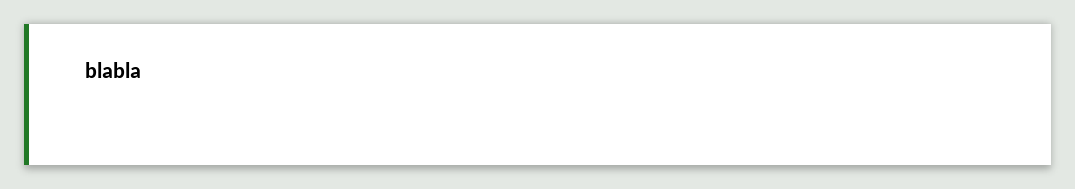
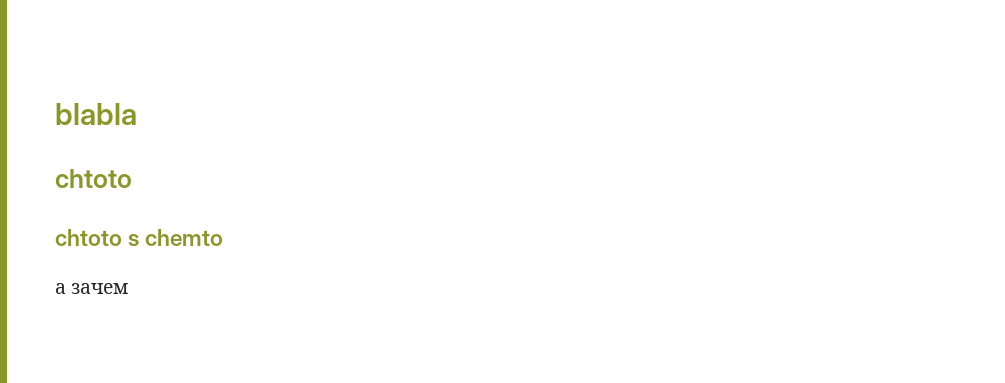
  blabla
+ chtoto
+ chtoto s chemto
+ а зачем

